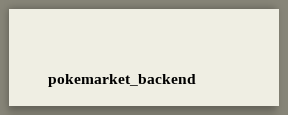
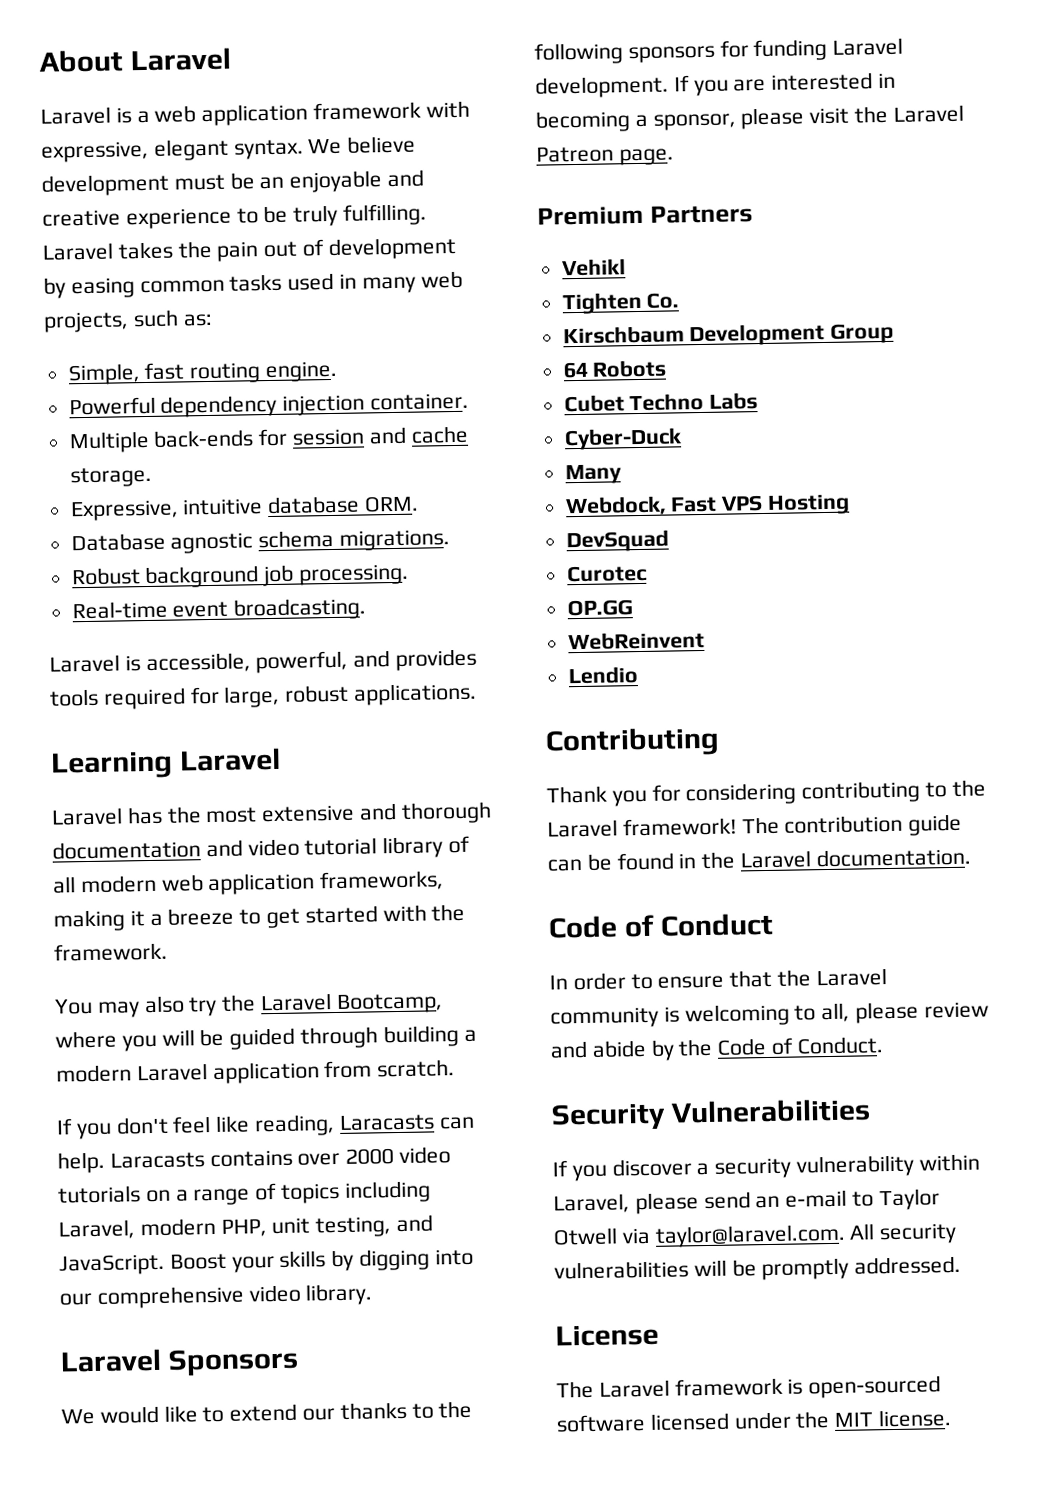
- pokemarket_backend
+ About Laravel
+ Laravel is a web application framework with expressive, elegant syntax. We believe development must be an enjoyable and creative experience to be truly fulfilling. Laravel takes the pain out of development by easing common tasks used in many web projects, such as:
+ Simple, fast routing engine.
+ Powerful dependency injection container.
+ Multiple back-ends for session and cache storage.
+ Expressive, intuitive database ORM.
+ Database agnostic schema migrations.
+ Robust background job processing.
+ Real-time event broadcasting.
+ Laravel is accessible, powerful, and provides tools required for large, robust applications.
+ Learning Laravel
+ Laravel has the most extensive and thorough documentation and video tutorial library of all modern web application frameworks, making it a breeze to get started with the framework.
+ You may also try the Laravel Bootcamp, where you will be guided through building a modern Laravel application from scratch.
+ If you don't feel like reading, Laracasts can help. Laracasts contains over 2000 video tutorials on a range of topics including Laravel, modern PHP, unit testing, and JavaScript. Boost your skills by digging into our comprehensive video library.
+ Laravel Sponsors
+ We would like to extend our thanks to the following sponsors for funding Laravel development. If you are interested in becoming a sponsor, please visit the Laravel Patreon page.
+ Premium Partners
+ Vehikl
+ Tighten Co.
+ Kirschbaum Development Group
+ 64 Robots
+ Cubet Techno Labs
+ Cyber-Duck
+ Many
+ Webdock, Fast VPS Hosting
+ DevSquad
+ Curotec
+ OP.GG
+ WebReinvent
+ Lendio
+ Contributing
+ Thank you for considering contributing to the Laravel framework! The contribution guide can be found in the Laravel documentation.
+ Code of Conduct
+ In order to ensure that the Laravel community is welcoming to all, please review and abide by the Code of Conduct.
+ Security Vulnerabilities
+ If you discover a security vulnerability within Laravel, please send an e-mail to Taylor Otwell via taylor@laravel.com. All security vulnerabilities will be promptly addressed.
+ License
+ The Laravel framework is open-sourced software licensed under the MIT license.

